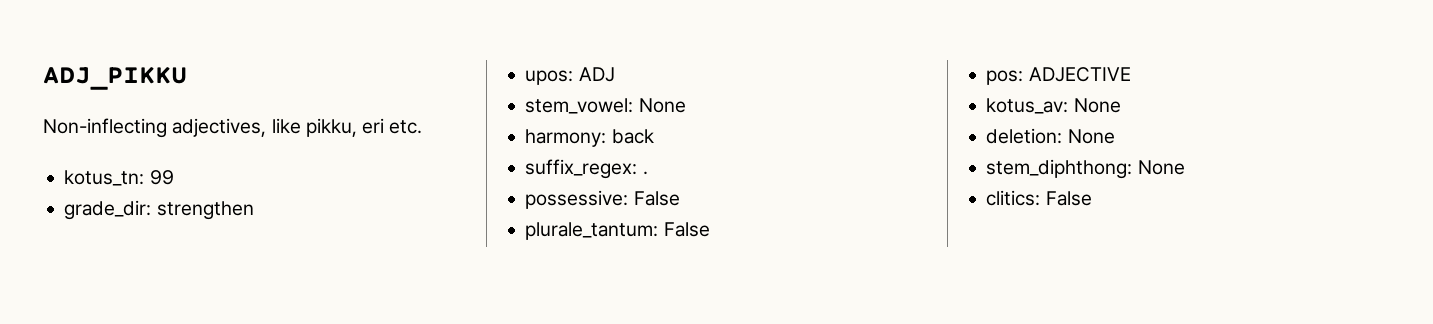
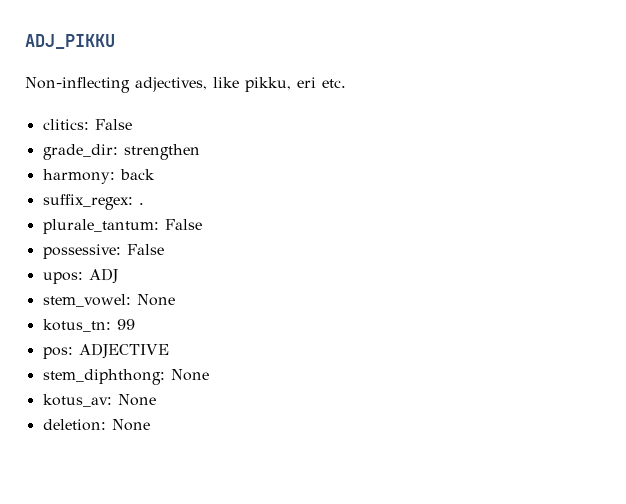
- kotus_tn: 99
+ clitics: False
+ harmony: back
+ suffix_regex: .
+ plurale_tantum: False
+ possessive: False
  upos: ADJ
  stem_vowel: None
- harmony: back
- suffix_regex: .
- possessive: False
- plurale_tantum: False
+ kotus_tn: 99
+ stem_diphthong: None
- stem_diphthong: None
- clitics: False

